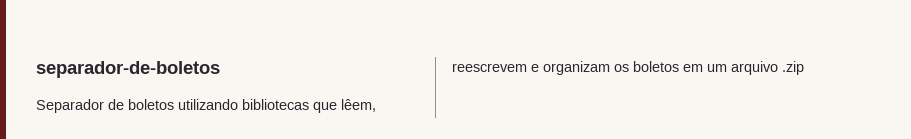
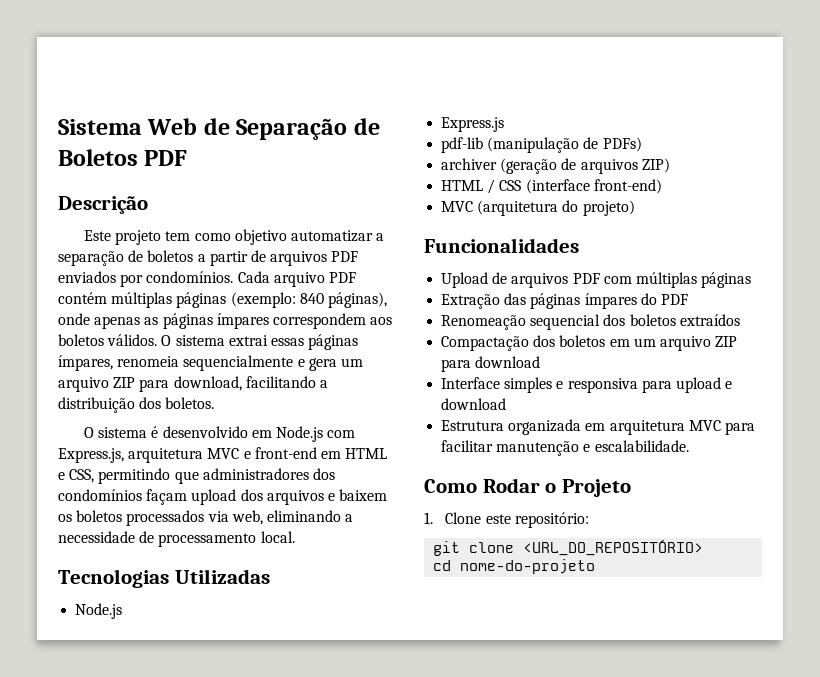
- separador-de-boletos
- Separador de boletos utilizando bibliotecas que lêem, reescrevem e organizam os boletos em um arquivo .zip
+ Sistema Web de Separação de Boletos PDF
+ Descrição
+ Este projeto tem como objetivo automatizar a separação de boletos a partir de arquivos PDF enviados por condomínios. Cada arquivo PDF contém múltiplas páginas (exemplo: 840 páginas), onde apenas as páginas ímpares correspondem aos boletos válidos. O sistema extrai essas páginas ímpares, renomeia sequencialmente e gera um arquivo ZIP para download, facilitando a distribuição dos boletos.
+ O sistema é desenvolvido em Node.js com Express.js, arquitetura MVC e front-end em HTML e CSS, permitindo que administradores dos condomínios façam upload dos arquivos e baixem os boletos processados via web, eliminando a necessidade de processamento local.
+ Tecnologias Utilizadas
+ Node.js
+ Express.js
+ pdf-lib (manipulação de PDFs)
+ archiver (geração de arquivos ZIP)
+ HTML / CSS (interface front-end)
+ MVC (arquitetura do projeto)
+ Funcionalidades
+ Upload de arquivos PDF com múltiplas páginas
+ Extração das páginas ímpares do PDF
+ Renomeação sequencial dos boletos extraídos
+ Compactação dos boletos em um arquivo ZIP para download
+ Interface simples e responsiva para upload e download
+ Estrutura organizada em arquitetura MVC para facilitar manutenção e escalabilidade.
+ Como Rodar o Projeto
+ 1. Clone este repositório:
+ git clone <URL_DO_REPOSITÓRIO>
+ cd nome-do-projeto

